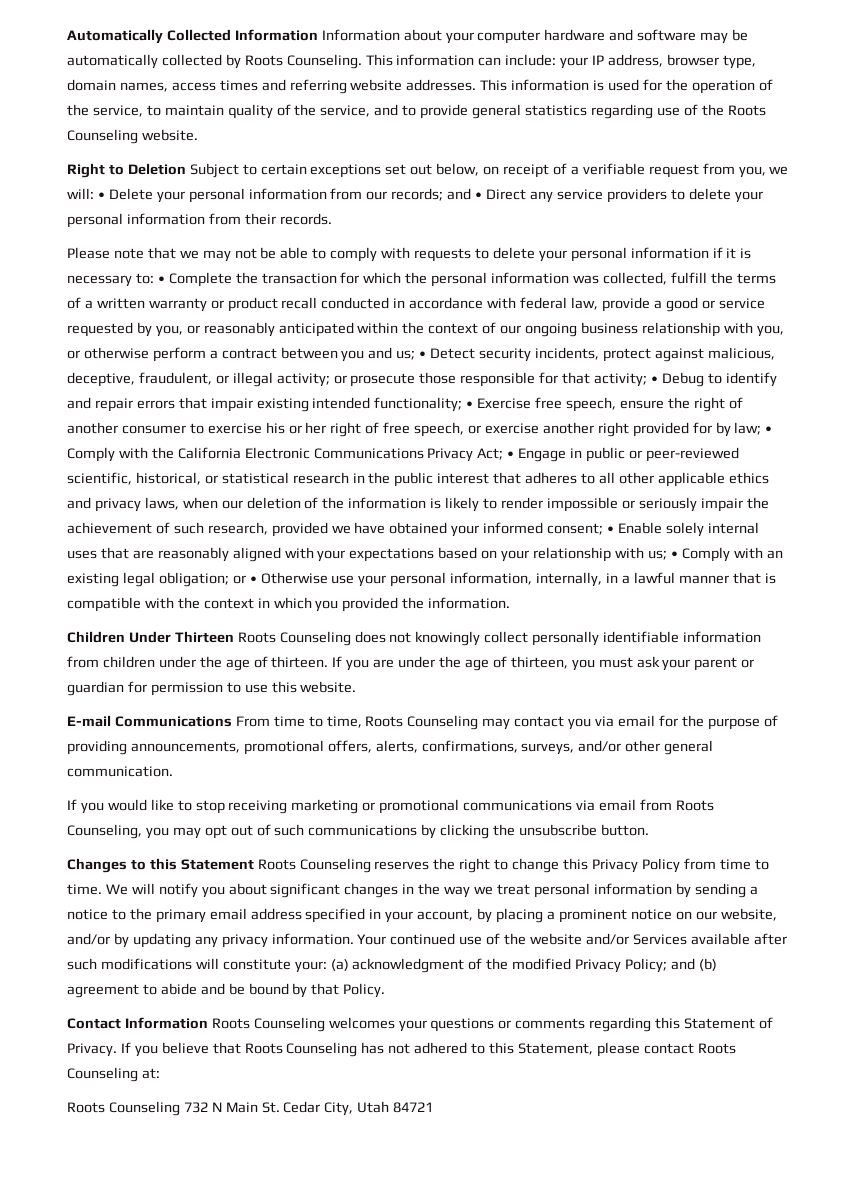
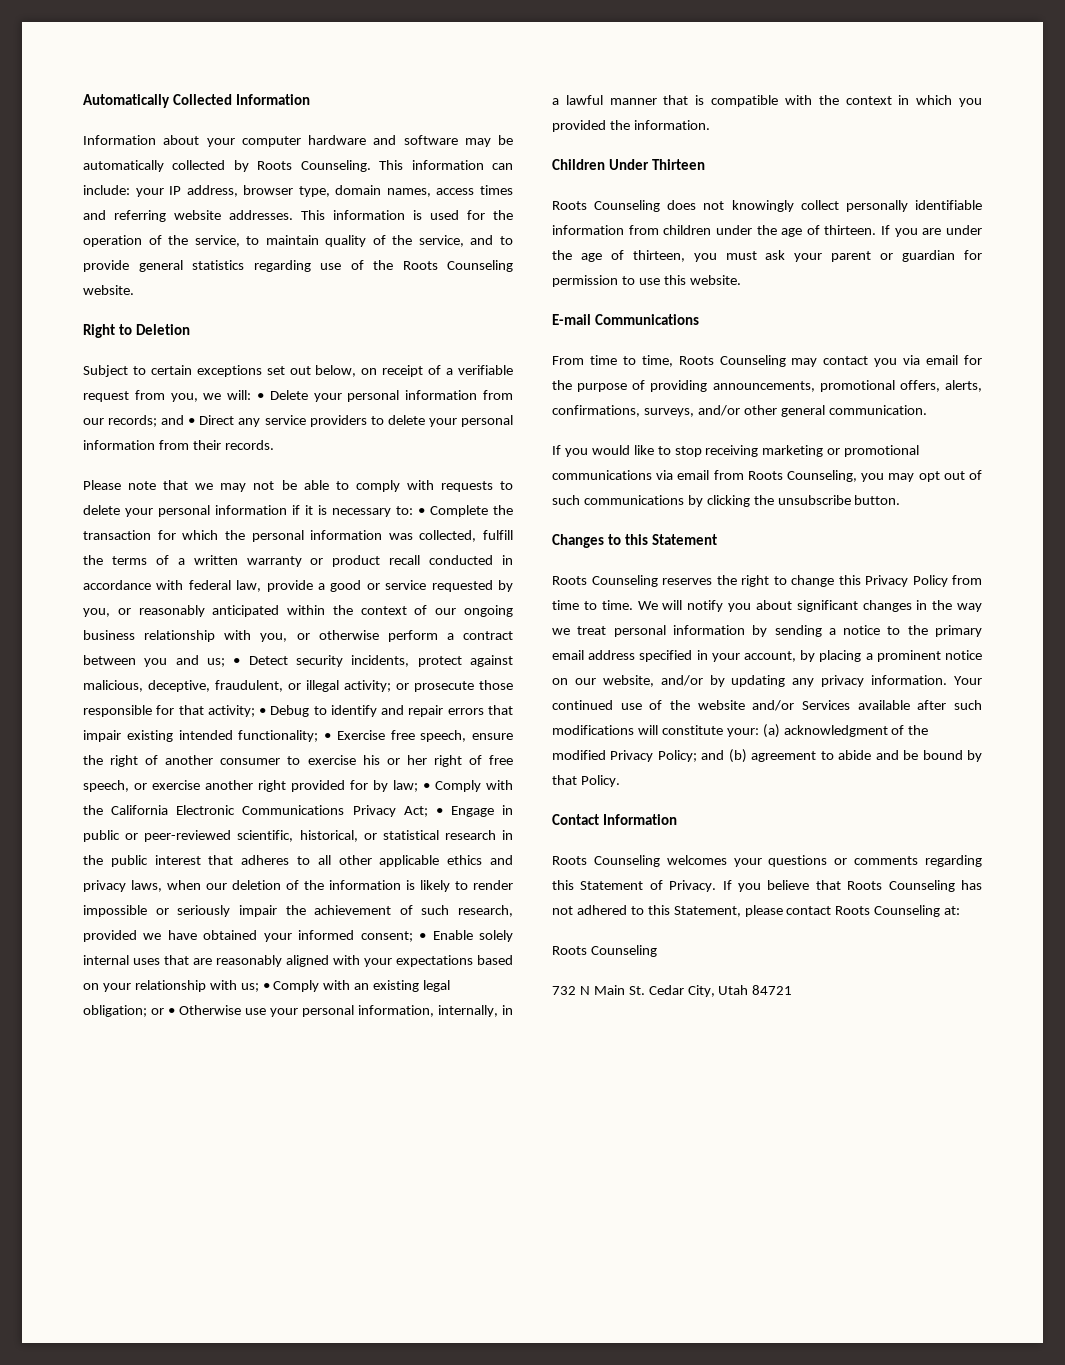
- Automatically Collected Information Information about your computer hardware and software may be automatically collected by Roots Counseling.
+ Automatically Collected Information
+ Information about your computer hardware and software may be automatically collected by Roots Counseling.
- Right to Deletion Subject to certain exceptions set out below, on receipt of a verifiable request from you, we will: • Delete your personal information from our records; and • Direct any service providers to delete your personal information from their records.
+ Right to Deletion
+ Subject to certain exceptions set out below, on receipt of a verifiable request from you, we will: • Delete your personal information from our records; and • Direct any service providers to delete your personal information from their records.
- Children Under Thirteen Roots Counseling does not knowingly collect personally identifiable information from children under the age of thirteen.
+ Children Under Thirteen
+ Roots Counseling does not knowingly collect personally identifiable information from children under the age of thirteen.
- E-mail Communications From time to time, Roots Counseling may contact you via email for the purpose of providing announcements, promotional offers, alerts, confirmations, surveys, and/or other general communication.
+ E-mail Communications
+ From time to time, Roots Counseling may contact you via email for the purpose of providing announcements, promotional offers, alerts, confirmations, surveys, and/or other general communication.
- Changes to this Statement Roots Counseling reserves the right to change this Privacy Policy from time to time.
+ Changes to this Statement
+ Roots Counseling reserves the right to change this Privacy Policy from time to time.
- Contact Information Roots Counseling welcomes your questions or comments regarding this Statement of Privacy.
+ Contact Information
+ Roots Counseling welcomes your questions or comments regarding this Statement of Privacy.
  If you believe that Roots Counseling has not adhered to this Statement, please contact Roots Counseling at:
- Roots Counseling 732 N Main St. Cedar City, Utah 84721
+ Roots Counseling
+ 732 N Main St. Cedar City, Utah 84721

